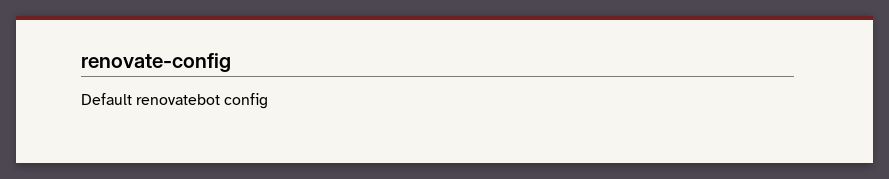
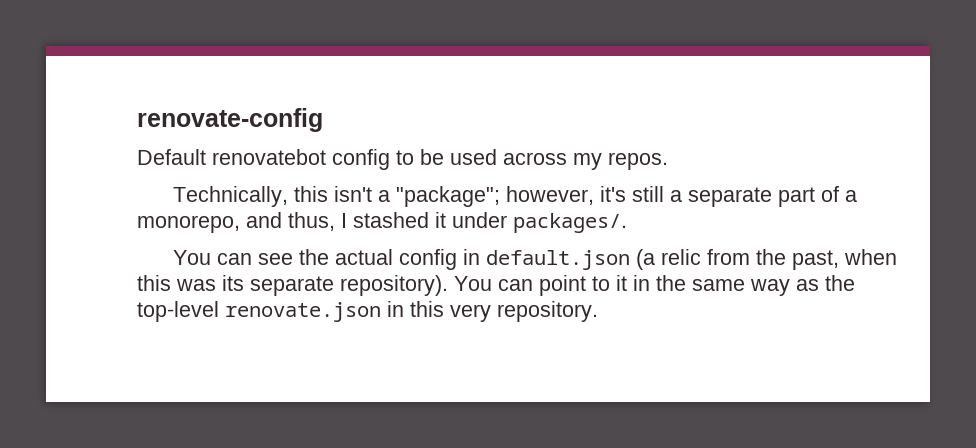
- Default renovatebot config
+ Default renovatebot config to be used across my repos.
+ Technically, this isn't a "package"; however, it's still a separate part of a monorepo, and thus, I stashed it under packages/.
+ You can see the actual config in default.json (a relic from the past, when this was its separate repository). You can point to it in the same way as the top-level renovate.json in this very repository.

